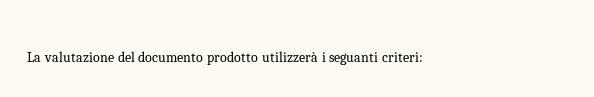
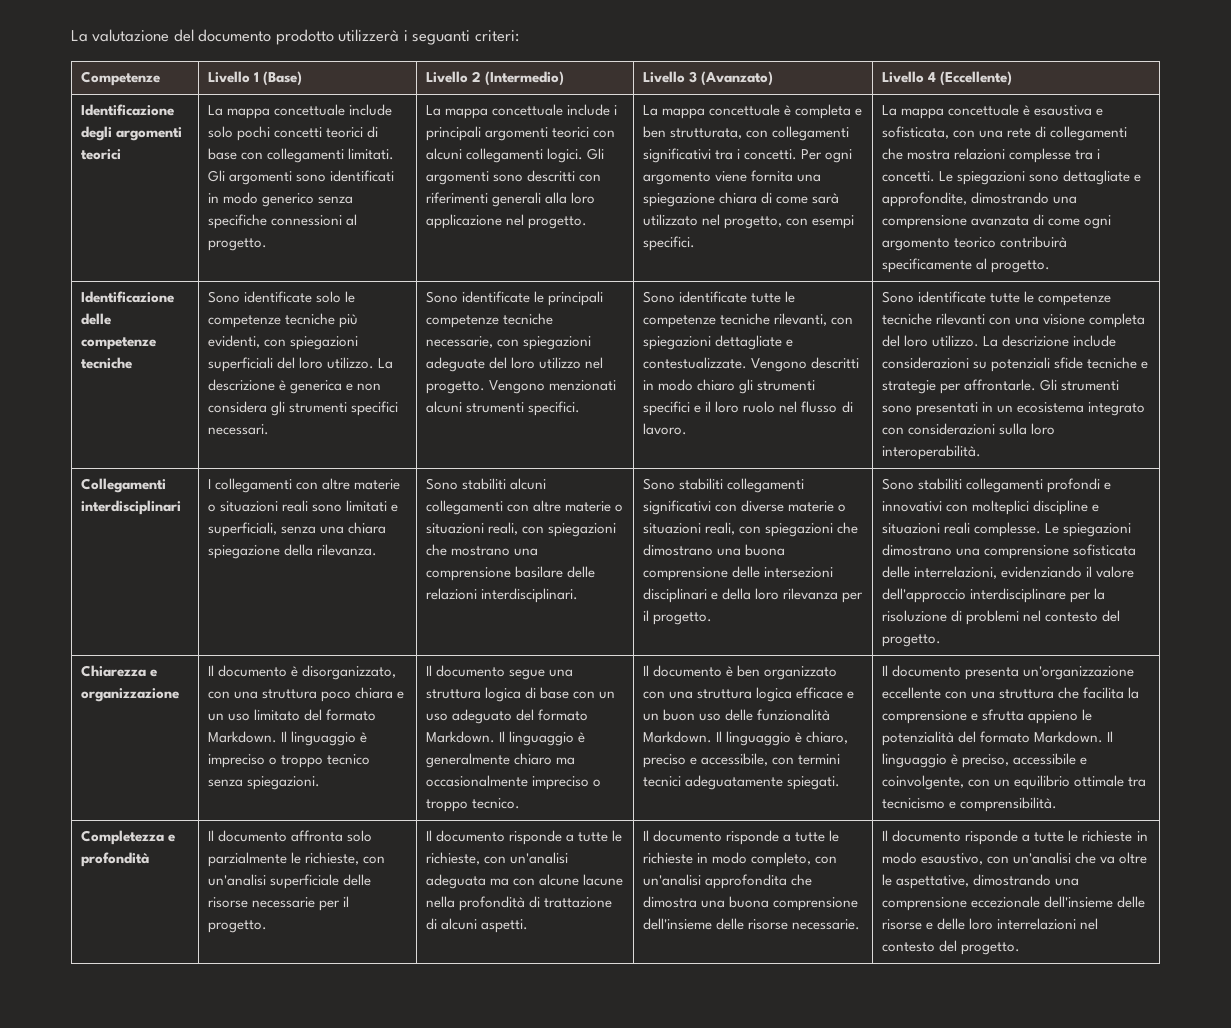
+ Competenze | Livello 1 (Base) | Livello 2 (Intermedio) | Livello 3 (Avanzato) | Livello 4 (Eccellente)
+ Identificazione degli argomenti teorici | La mappa concettuale include solo pochi concetti teorici di base con collegamenti limitati. Gli argomenti sono identificati in modo generico senza specifiche connessioni al progetto. | La mappa concettuale include i principali argomenti teorici con alcuni collegamenti logici. Gli argomenti sono descritti con riferimenti generali alla loro applicazione nel progetto. | La mappa concettuale è completa e ben strutturata, con collegamenti significativi tra i concetti. Per ogni argomento viene fornita una spiegazione chiara di come sarà utilizzato nel progetto, con esempi specifici. | La mappa concettuale è esaustiva e sofisticata, con una rete di collegamenti che mostra relazioni complesse tra i concetti. Le spiegazioni sono dettagliate e approfondite, dimostrando una comprensione avanzata di come ogni argomento teorico contribuirà specificamente al progetto.
+ Identificazione delle competenze tecniche | Sono identificate solo le competenze tecniche più evidenti, con spiegazioni superficiali del loro utilizzo. La descrizione è generica e non considera gli strumenti specifici necessari. | Sono identificate le principali competenze tecniche necessarie, con spiegazioni adeguate del loro utilizzo nel progetto. Vengono menzionati alcuni strumenti specifici. | Sono identificate tutte le competenze tecniche rilevanti, con spiegazioni dettagliate e contestualizzate. Vengono descritti in modo chiaro gli strumenti specifici e il loro ruolo nel flusso di lavoro. | Sono identificate tutte le competenze tecniche rilevanti con una visione completa del loro utilizzo. La descrizione include considerazioni su potenziali sfide tecniche e strategie per affrontarle. Gli strumenti sono presentati in un ecosistema integrato con considerazioni sulla loro interoperabilità.
+ Collegamenti interdisciplinari | I collegamenti con altre materie o situazioni reali sono limitati e superficiali, senza una chiara spiegazione della rilevanza. | Sono stabiliti alcuni collegamenti con altre materie o situazioni reali, con spiegazioni che mostrano una comprensione basilare delle relazioni interdisciplinari. | Sono stabiliti collegamenti significativi con diverse materie o situazioni reali, con spiegazioni che dimostrano una buona comprensione delle intersezioni disciplinari e della loro rilevanza per il progetto. | Sono stabiliti collegamenti profondi e innovativi con molteplici discipline e situazioni reali complesse. Le spiegazioni dimostrano una comprensione sofisticata delle interrelazioni, evidenziando il valore dell'approccio interdisciplinare per la risoluzione di problemi nel contesto del progetto.
+ Chiarezza e organizzazione | Il documento è disorganizzato, con una struttura poco chiara e un uso limitato del formato Markdown. Il linguaggio è impreciso o troppo tecnico senza spiegazioni. | Il documento segue una struttura logica di base con un uso adeguato del formato Markdown. Il linguaggio è generalmente chiaro ma occasionalmente impreciso o troppo tecnico. | Il documento è ben organizzato con una struttura logica efficace e un buon uso delle funzionalità Markdown. Il linguaggio è chiaro, preciso e accessibile, con termini tecnici adeguatamente spiegati. | Il documento presenta un'organizzazione eccellente con una struttura che facilita la comprensione e sfrutta appieno le potenzialità del formato Markdown. Il linguaggio è preciso, accessibile e coinvolgente, con un equilibrio ottimale tra tecnicismo e comprensibilità.
+ Completezza e profondità | Il documento affronta solo parzialmente le richieste, con un'analisi superficiale delle risorse necessarie per il progetto. | Il documento risponde a tutte le richieste, con un'analisi adeguata ma con alcune lacune nella profondità di trattazione di alcuni aspetti. | Il documento risponde a tutte le richieste in modo completo, con un'analisi approfondita che dimostra una buona comprensione dell'insieme delle risorse necessarie. | Il documento risponde a tutte le richieste in modo esaustivo, con un'analisi che va oltre le aspettative, dimostrando una comprensione eccezionale dell'insieme delle risorse e delle loro interrelazioni nel contesto del progetto.

